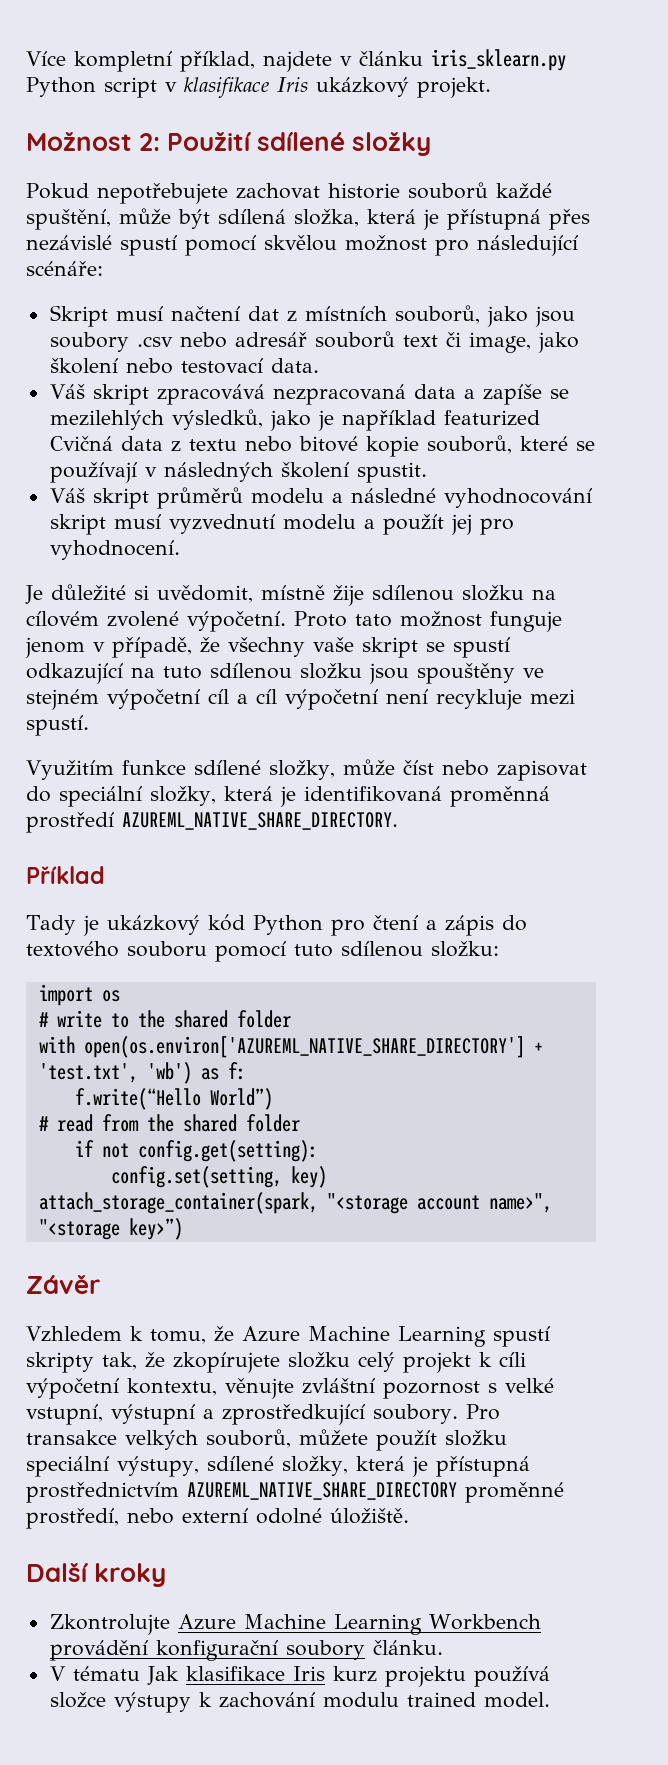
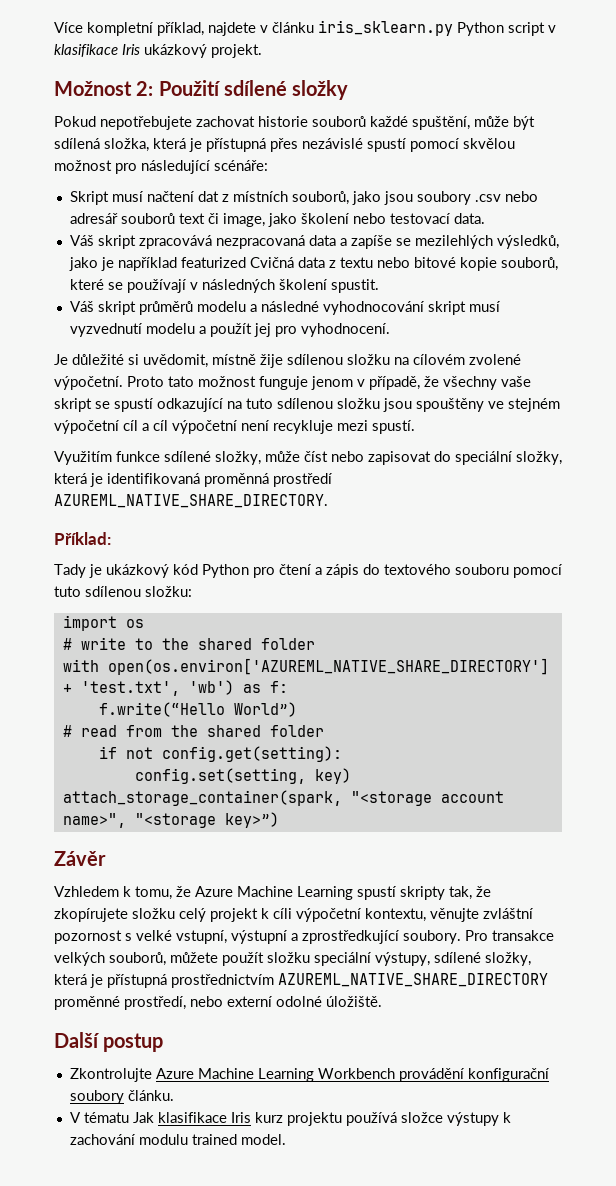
- Příklad
+ Příklad:
- Další kroky
+ Další postup

